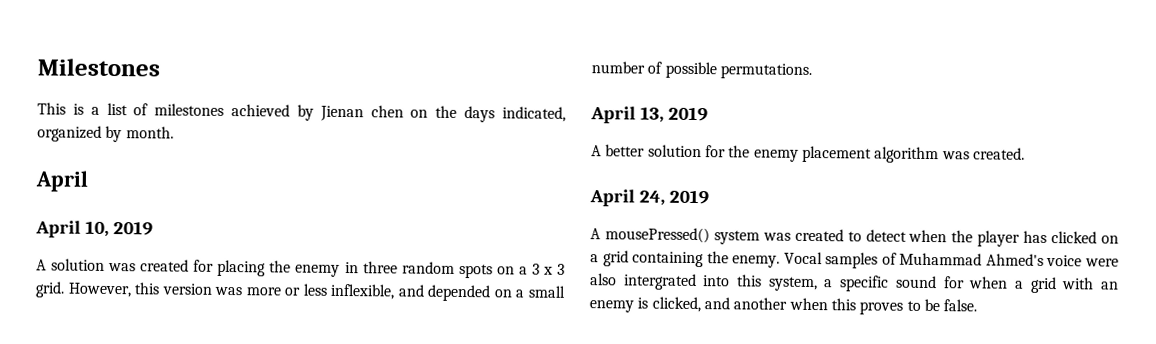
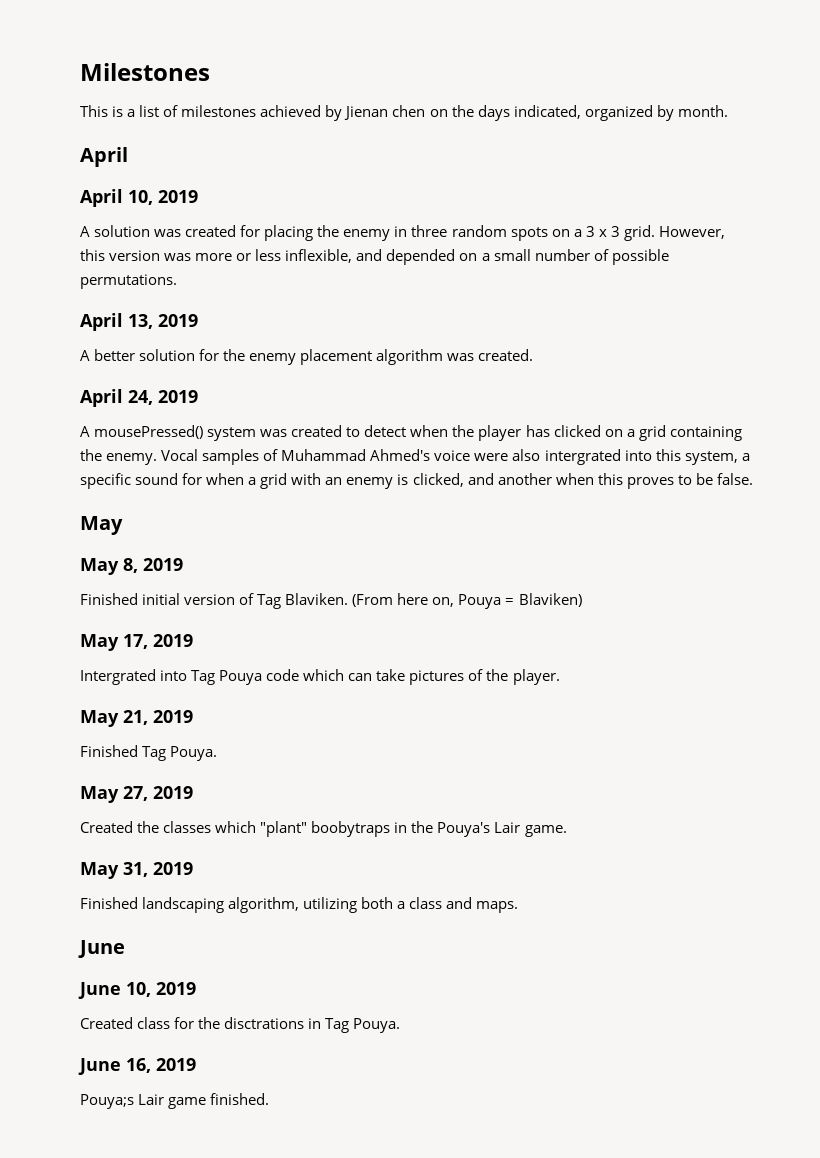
  Vocal samples of Muhammad Ahmed's voice were also intergrated into this system, a specific sound for when a grid with an enemy is clicked, and another when this proves to be false.
+ May
+ May 8, 2019
+ Finished initial version of Tag Blaviken. (From here on, Pouya = Blaviken)
+ May 17, 2019
+ Intergrated into Tag Pouya code which can take pictures of the player.
+ May 21, 2019
+ Finished Tag Pouya.
+ May 27, 2019
+ Created the classes which "plant" boobytraps in the Pouya's Lair game.
+ May 31, 2019
+ Finished landscaping algorithm, utilizing both a class and maps.
+ June
+ June 10, 2019
+ Created class for the disctrations in Tag Pouya.
+ June 16, 2019
+ Pouya;s Lair game finished.

